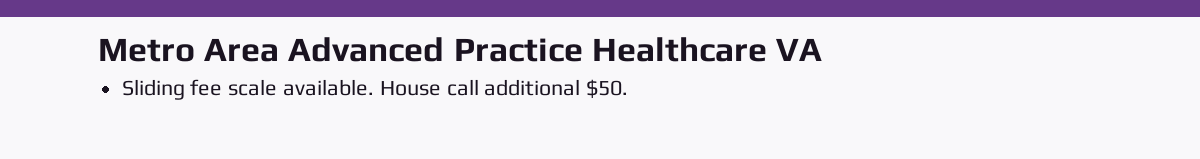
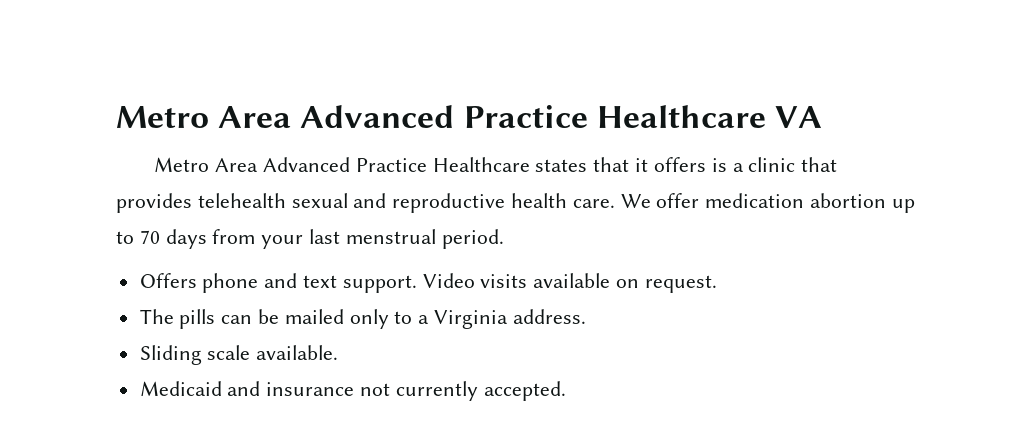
+ Metro Area Advanced Practice Healthcare states that it offers is a clinic that provides telehealth sexual and reproductive health care. We offer medication abortion up to 70 days from your last menstrual period.
+ Offers phone and text support. Video visits available on request.
+ The pills can be mailed only to a Virginia address.
- Sliding fee scale available. House call additional $50.
+ Sliding scale available.
+ Medicaid and insurance not currently accepted.

